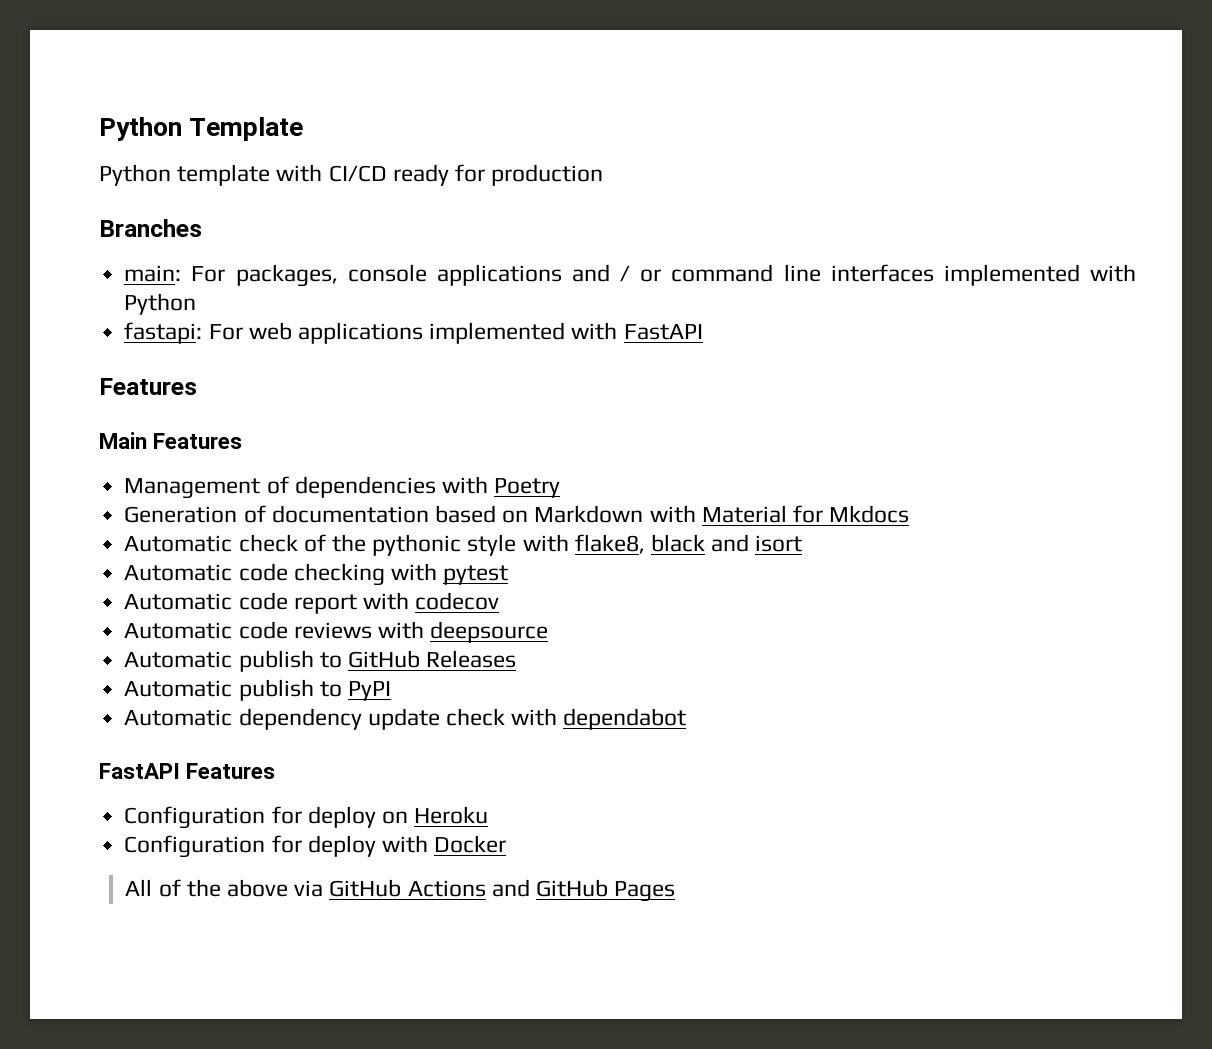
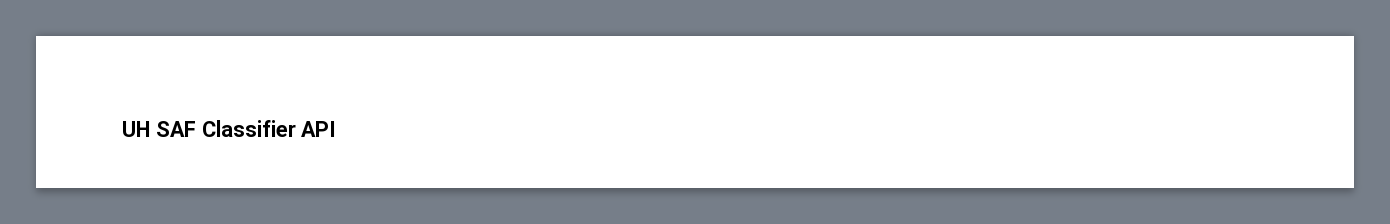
- Python Template
- Python template with CI/CD ready for production
- Branches
- main: For packages, console applications and / or command line interfaces implemented with Python
- fastapi: For web applications implemented with FastAPI
- Features
- Main Features
- Management of dependencies with Poetry
- Generation of documentation based on Markdown with Material for Mkdocs
- Automatic check of the pythonic style with flake8, black and isort
- Automatic code checking with pytest
- Automatic code report with codecov
- Automatic code reviews with deepsource
- Automatic publish to GitHub Releases
- Automatic publish to PyPI
- Automatic dependency update check with dependabot
- FastAPI Features
- Configuration for deploy on Heroku
- Configuration for deploy with Docker
- All of the above via GitHub Actions and GitHub Pages
+ UH SAF Classifier API

